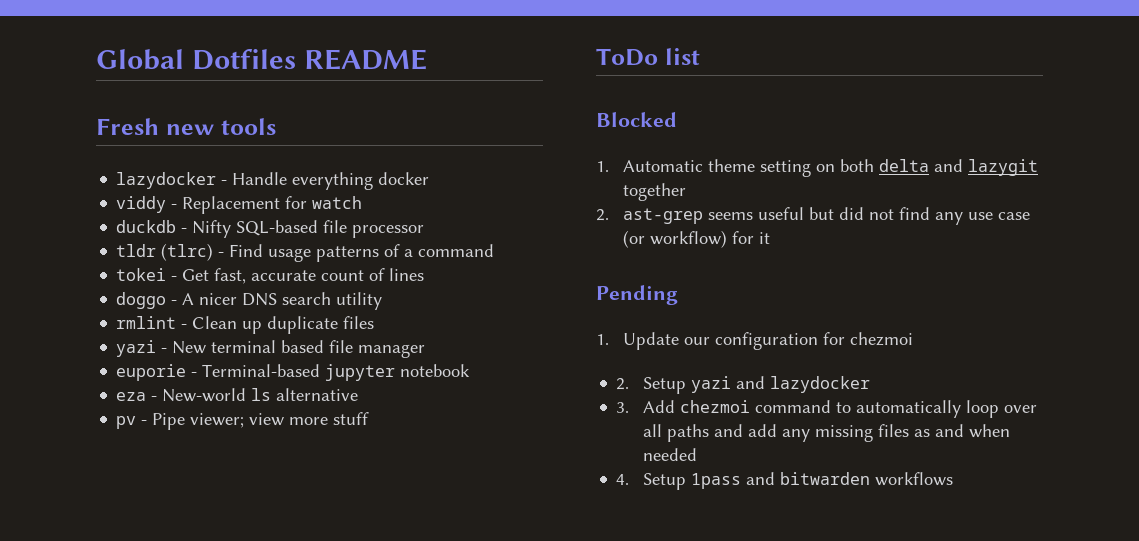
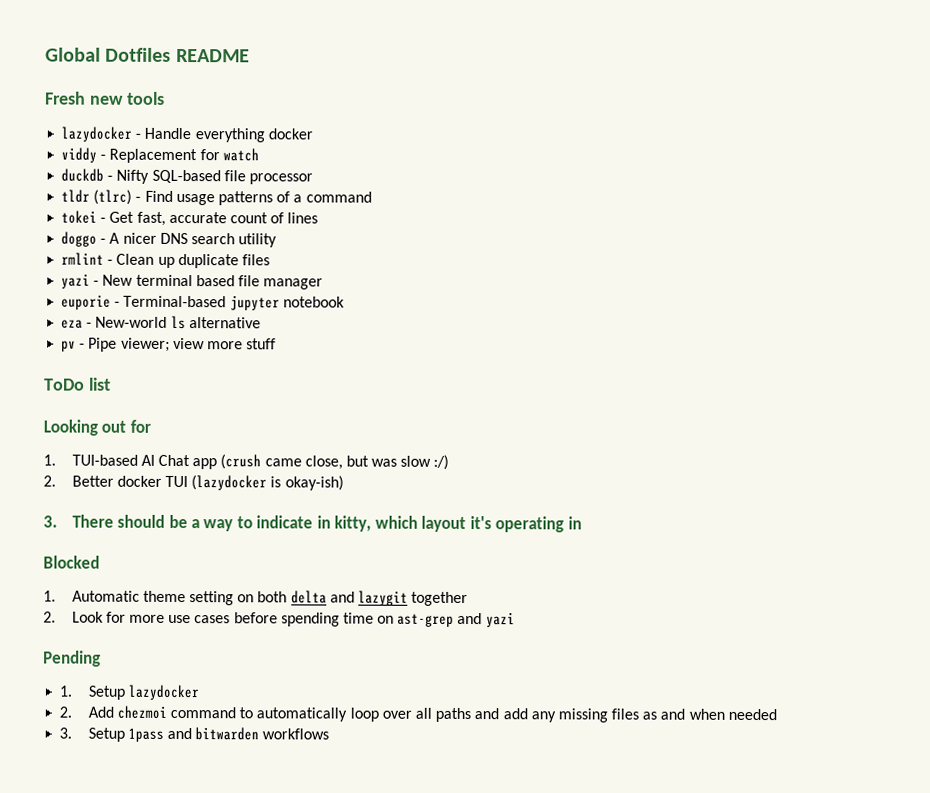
+ Looking out for
+ 1. TUI-based AI Chat app (crush came close, but was slow :/)
+ 2. Better docker TUI (lazydocker is okay-ish)
+ 3. There should be a way to indicate in kitty, which layout it's operating in
- 2. ast-grep seems useful but did not find any use case (or workflow) for it
+ 2. Look for more use cases before spending time on ast-grep and yazi
  Pending
- 1. Update our configuration for chezmoi
- 2. Setup yazi and lazydocker
+ 1. Setup lazydocker
- 3. Add chezmoi command to automatically loop over all paths and add any missing files as and when needed
+ 2. Add chezmoi command to automatically loop over all paths and add any missing files as and when needed
- 4. Setup 1pass and bitwarden workflows
+ 3. Setup 1pass and bitwarden workflows

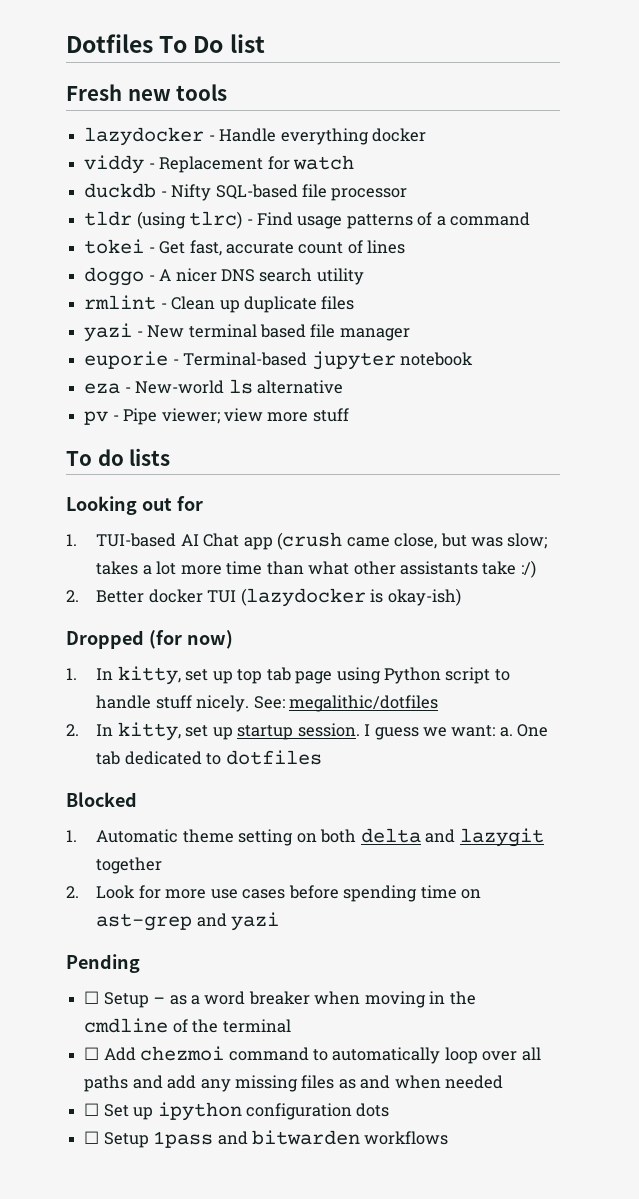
- Global Dotfiles README
+ Dotfiles To Do list
- tldr (tlrc) - Find usage patterns of a command
+ tldr (using tlrc) - Find usage patterns of a command
- ToDo list
+ To do lists
- 1. TUI-based AI Chat app (crush came close, but was slow :/)
+ 1. TUI-based AI Chat app (crush came close, but was slow; takes a lot more time than what other assistants take :/)
- 3. There should be a way to indicate in kitty, which layout it's operating in
+ Dropped (for now)
+ 1. In kitty, set up top tab page using Python script to handle stuff nicely. See: megalithic/dotfiles
+ 2. In kitty, set up startup session. I guess we want: a. One tab dedicated to dotfiles
- 1. Setup lazydocker
- 2. Add chezmoi command to automatically loop over all paths and add any missing files as and when needed
+ ☐ Setup - as a word breaker when moving in the cmdline of the terminal
+ ☐ Add chezmoi command to automatically loop over all paths and add any missing files as and when needed
- 3. Setup 1pass and bitwarden workflows
+ ☐ Set up ipython configuration dots
+ ☐ Setup 1pass and bitwarden workflows

